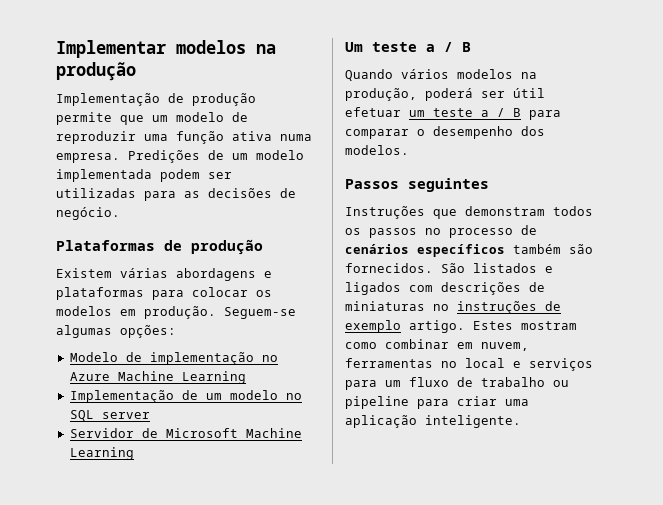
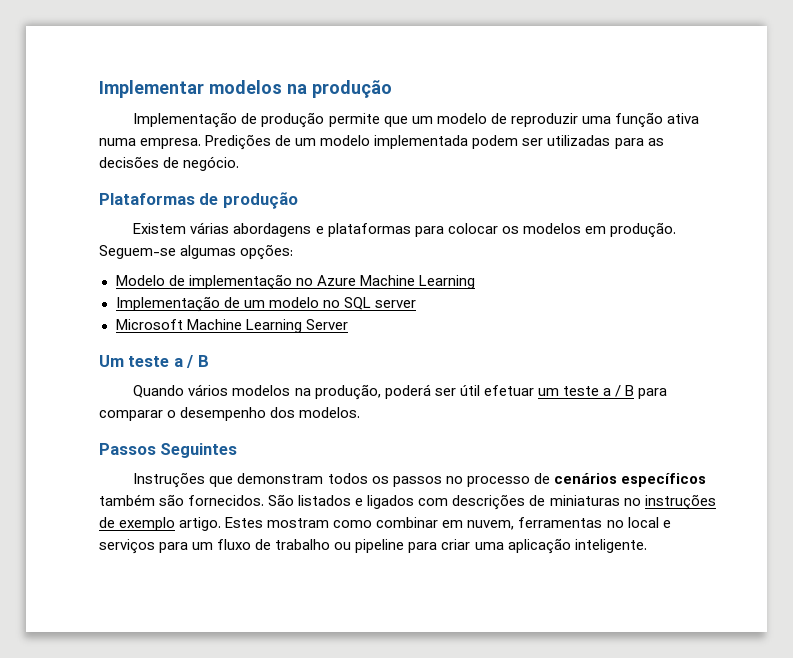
- Servidor de Microsoft Machine Learning
+ Microsoft Machine Learning Server
- Passos seguintes
+ Passos Seguintes

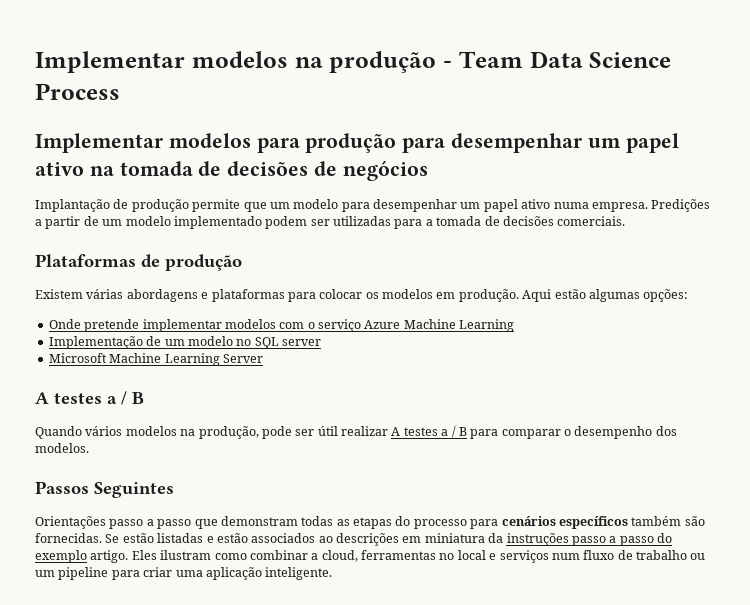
- Implementar modelos na produção
- Implementação de produção permite que um modelo de reproduzir uma função ativa numa empresa.
+ Implementar modelos na produção - Team Data Science Process
+ Implementar modelos para produção para desempenhar um papel ativo na tomada de decisões de negócios
+ Implantação de produção permite que um modelo para desempenhar um papel ativo numa empresa.
- Predições de um modelo implementada podem ser utilizadas para as decisões de negócio.
+ Predições a partir de um modelo implementado podem ser utilizadas para a tomada de decisões comerciais.
- Seguem-se algumas opções:
+ Aqui estão algumas opções:
- Modelo de implementação no Azure Machine Learning
+ Onde pretende implementar modelos com o serviço Azure Machine Learning
  Microsoft Machine Learning Server
- Um teste a / B
+ A testes a / B
- Quando vários modelos na produção, poderá ser útil efetuar um teste a / B para comparar o desempenho dos modelos.
+ Quando vários modelos na produção, pode ser útil realizar A testes a / B para comparar o desempenho dos modelos.
- Instruções que demonstram todos os passos no processo de cenários específicos também são fornecidos. São listados e ligados com descrições de miniaturas no instruções de exemplo artigo. Estes mostram como combinar em nuvem, ferramentas no local e serviços para um fluxo de trabalho ou pipeline para criar uma aplicação inteligente.
+ Orientações passo a passo que demonstram todas as etapas do processo para cenários específicos também são fornecidas. Se estão listadas e estão associados ao descrições em miniatura da instruções passo a passo do exemplo artigo. Eles ilustram como combinar a cloud, ferramentas no local e serviços num fluxo de trabalho ou um pipeline para criar uma aplicação inteligente.

